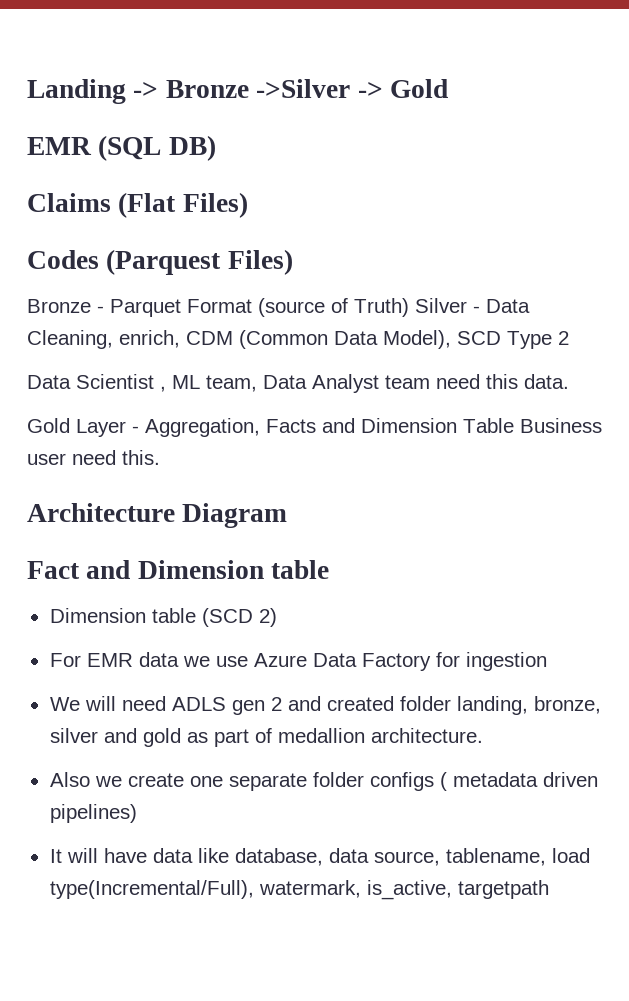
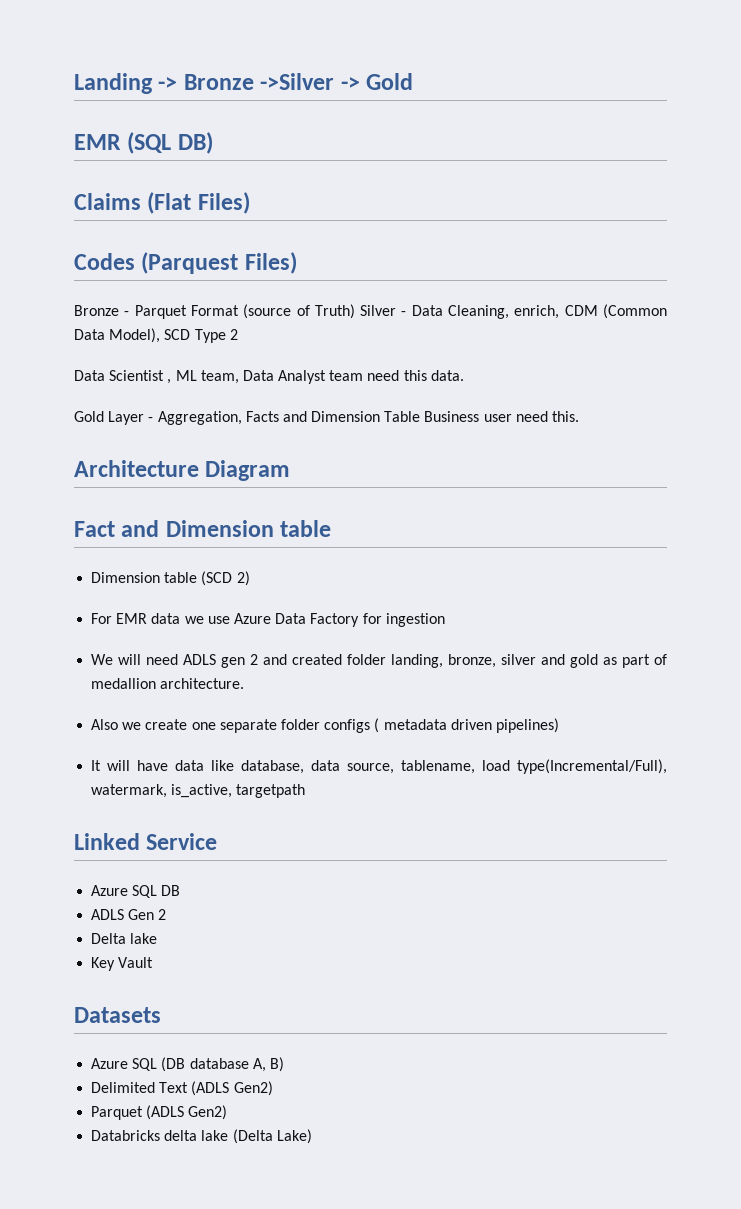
+ Linked Service
+ Azure SQL DB
+ ADLS Gen 2
+ Delta lake
+ Key Vault
+ Datasets
+ Azure SQL (DB database A, B)
+ Delimited Text (ADLS Gen2)
+ Parquet (ADLS Gen2)
+ Databricks delta lake (Delta Lake)

